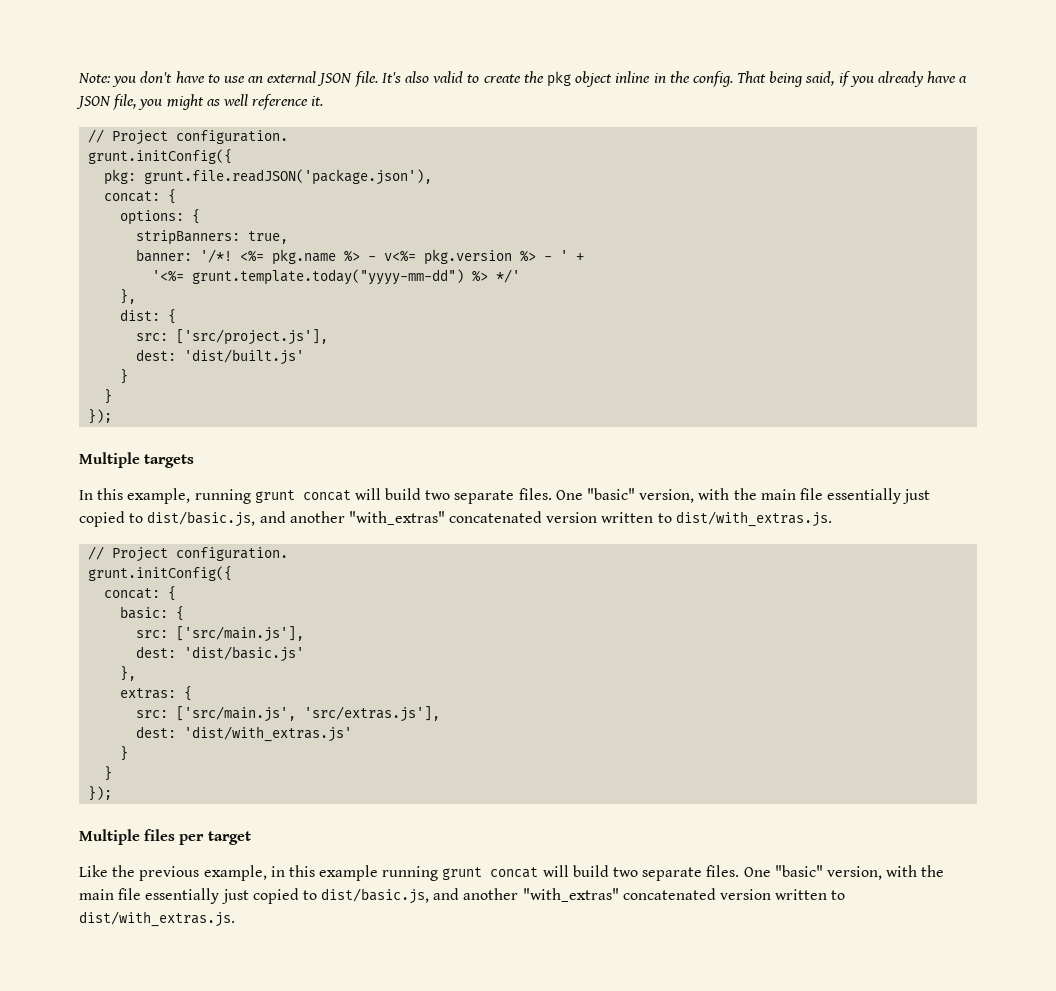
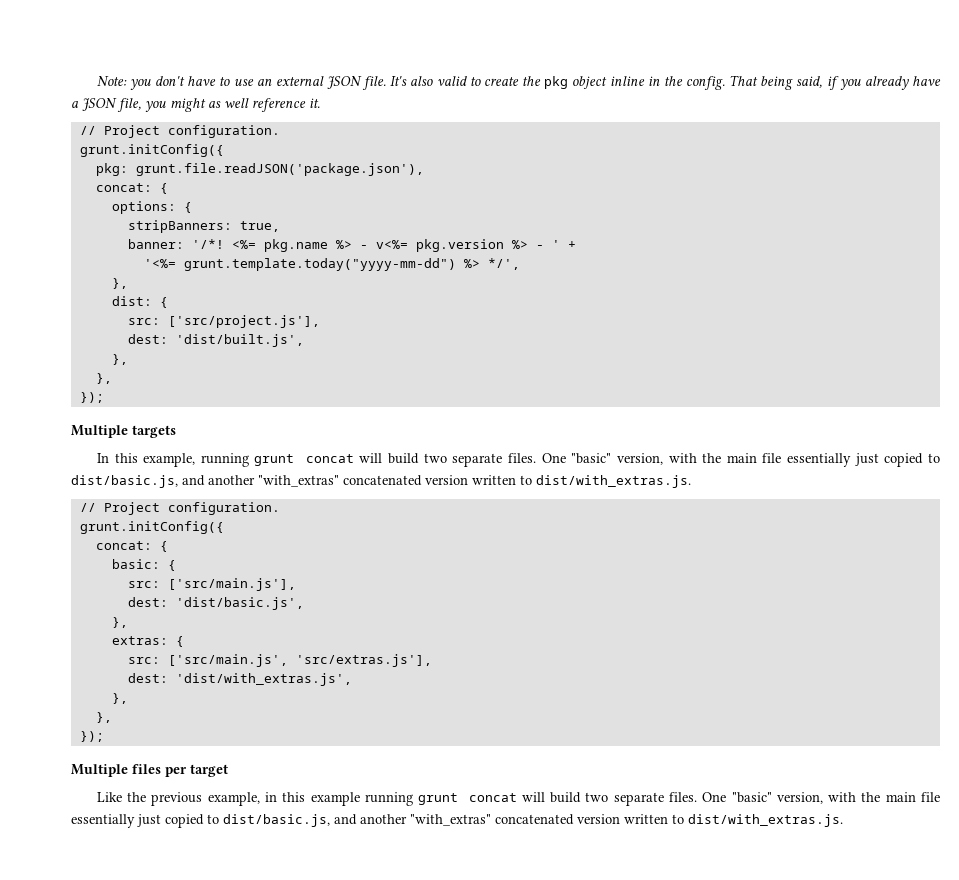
- '<%= grunt.template.today("yyyy-mm-dd") %> */'
+ '<%= grunt.template.today("yyyy-mm-dd") %> */',
- dest: 'dist/built.js'
- }
- }
+ dest: 'dist/built.js',
+ },
+ },
- dest: 'dist/basic.js'
+ dest: 'dist/basic.js',
- dest: 'dist/with_extras.js'
- }
- }
+ dest: 'dist/with_extras.js',
+ },
+ },

